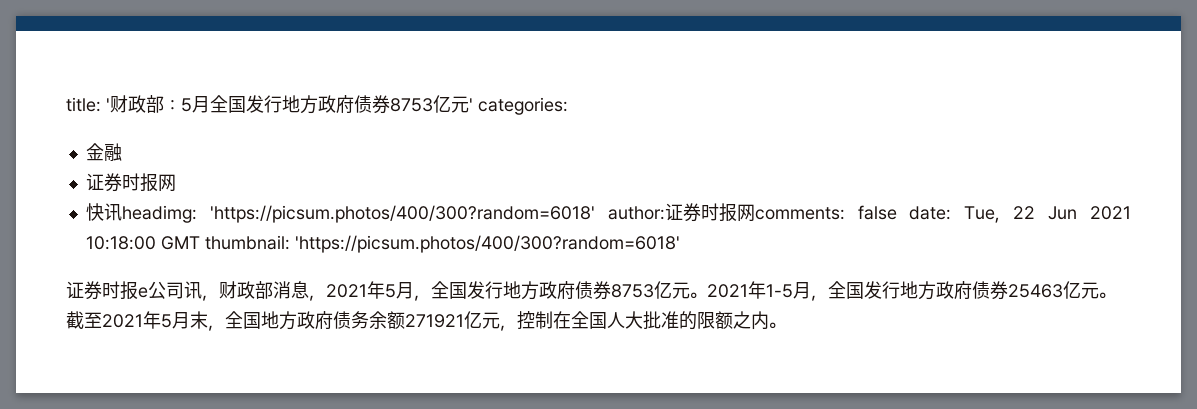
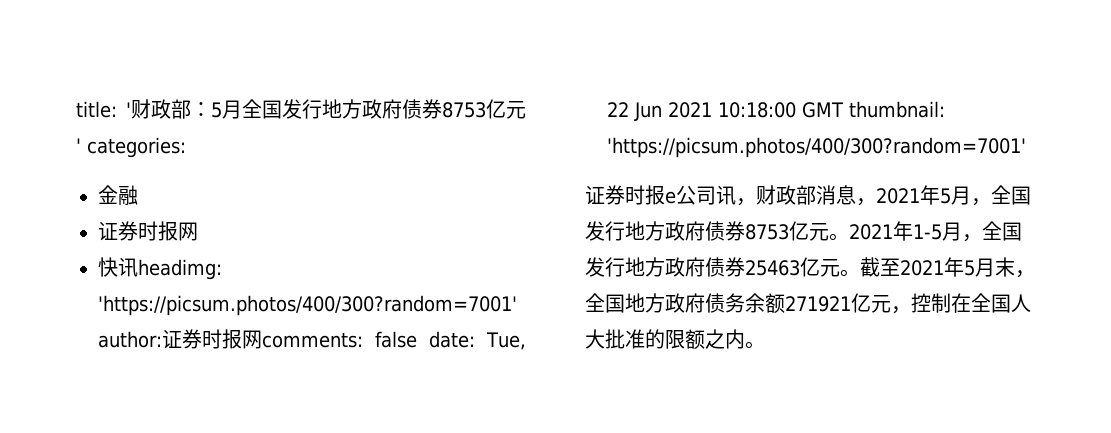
- 快讯headimg: 'https://picsum.photos/400/300?random=6018' author:证券时报网comments: false date: Tue, 22 Jun 2021 10:18:00 GMT thumbnail: 'https://picsum.photos/400/300?random=6018'
+ 快讯headimg: 'https://picsum.photos/400/300?random=7001' author:证券时报网comments: false date: Tue, 22 Jun 2021 10:18:00 GMT thumbnail: 'https://picsum.photos/400/300?random=7001'

